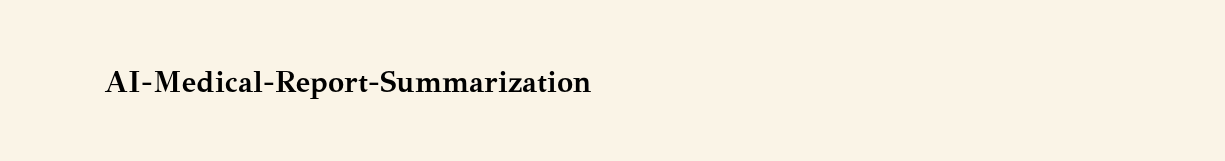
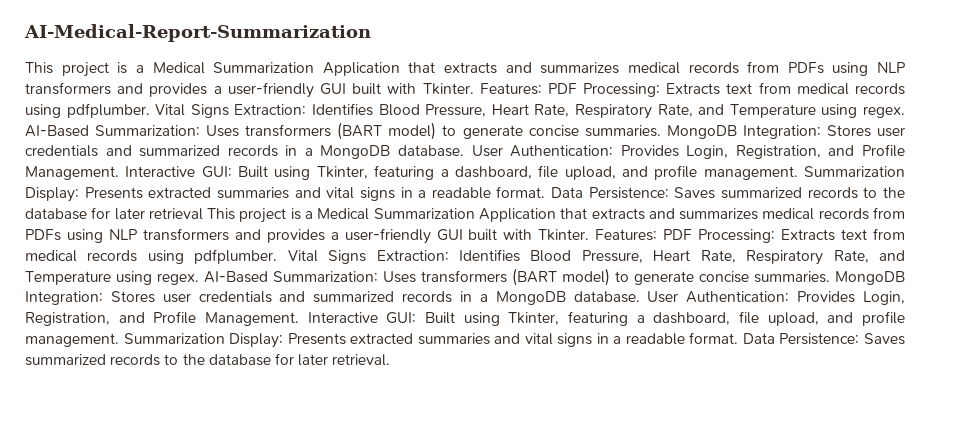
+ This project is a Medical Summarization Application that extracts and summarizes medical records from PDFs using NLP transformers and provides a user-friendly GUI built with Tkinter. Features: PDF Processing: Extracts text from medical records using pdfplumber. Vital Signs Extraction: Identifies Blood Pressure, Heart Rate, Respiratory Rate, and Temperature using regex. AI-Based Summarization: Uses transformers (BART model) to generate concise summaries. MongoDB Integration: Stores user credentials and summarized records in a MongoDB database. User Authentication: Provides Login, Registration, and Profile Management. Interactive GUI: Built using Tkinter, featuring a dashboard, file upload, and profile management. Summarization Display: Presents extracted summaries and vital signs in a readable format. Data Persistence: Saves summarized records to the database for later retrieval This project is a Medical Summarization Application that extracts and summarizes medical records from PDFs using NLP transformers and provides a user-friendly GUI built with Tkinter. Features: PDF Processing: Extracts text from medical records using pdfplumber. Vital Signs Extraction: Identifies Blood Pressure, Heart Rate, Respiratory Rate, and Temperature using regex. AI-Based Summarization: Uses transformers (BART model) to generate concise summaries. MongoDB Integration: Stores user credentials and summarized records in a MongoDB database. User Authentication: Provides Login, Registration, and Profile Management. Interactive GUI: Built using Tkinter, featuring a dashboard, file upload, and profile management. Summarization Display: Presents extracted summaries and vital signs in a readable format. Data Persistence: Saves summarized records to the database for later retrieval.

